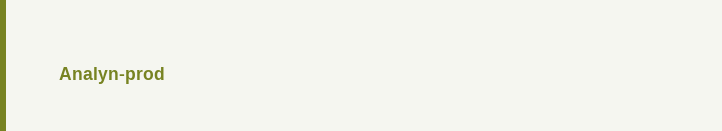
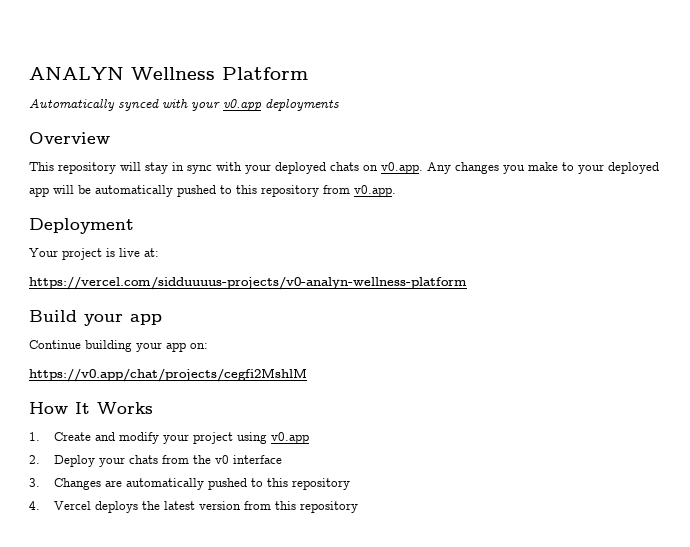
- Analyn-prod
+ ANALYN Wellness Platform
+ Automatically synced with your v0.app deployments
+ Overview
+ This repository will stay in sync with your deployed chats on v0.app. Any changes you make to your deployed app will be automatically pushed to this repository from v0.app.
+ Deployment
+ Your project is live at:
+ https://vercel.com/sidduuuus-projects/v0-analyn-wellness-platform
+ Build your app
+ Continue building your app on:
+ https://v0.app/chat/projects/cegfi2MshlM
+ How It Works
+ 1. Create and modify your project using v0.app
+ 2. Deploy your chats from the v0 interface
+ 3. Changes are automatically pushed to this repository
+ 4. Vercel deploys the latest version from this repository

